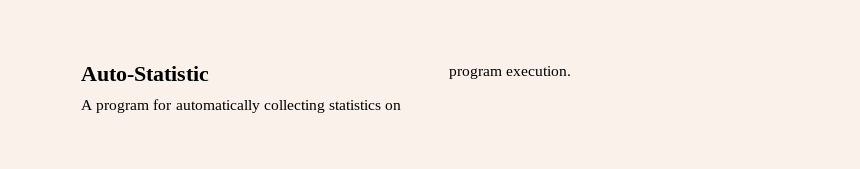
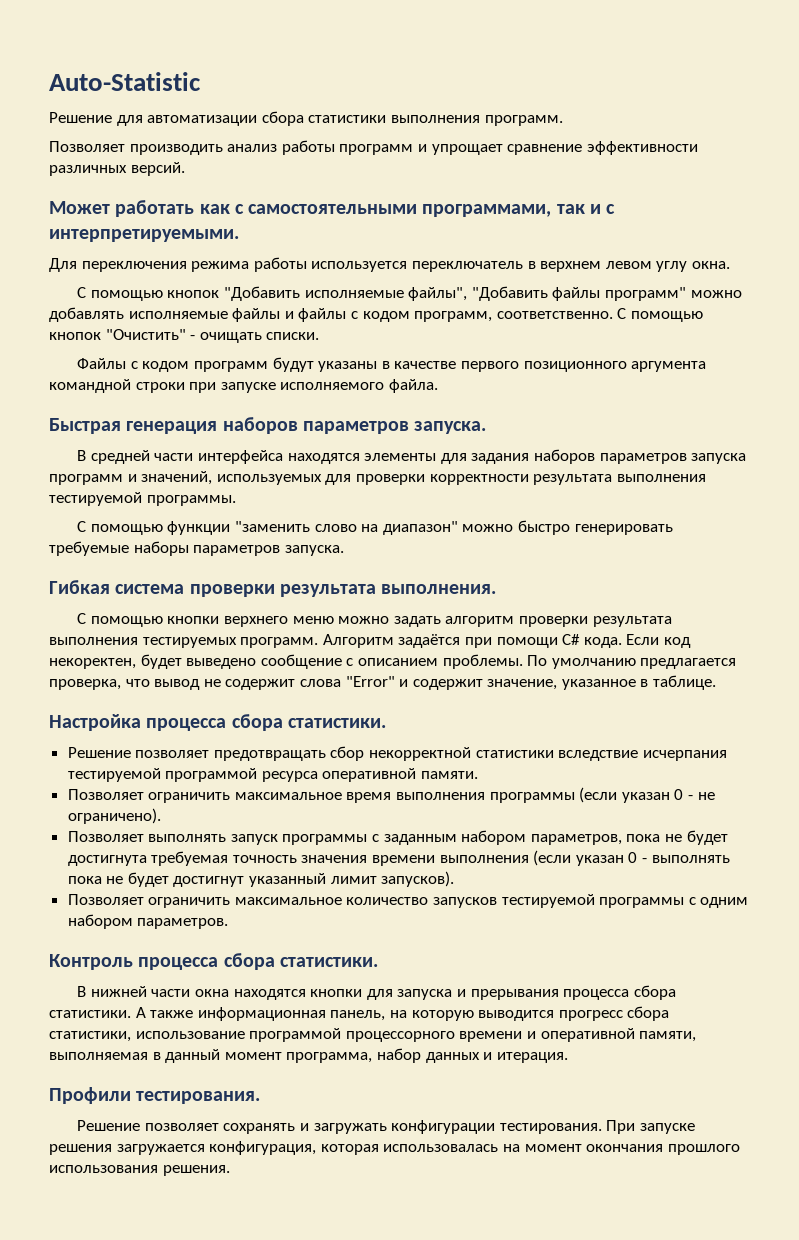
- A program for automatically collecting statistics on program execution.
+ Решение для автоматизации сбора статистики выполнения программ.
+ Позволяет производить анализ работы программ и упрощает сравнение эффективности различных версий.
+ Может работать как с самостоятельными программами, так и с интерпретируемыми.
+ Для переключения режима работы используется переключатель в верхнем левом углу окна.
+ С помощью кнопок "Добавить исполняемые файлы", "Добавить файлы программ" можно добавлять исполняемые файлы и файлы с кодом программ, соответственно. С помощью кнопок "Очистить" - очищать списки.
+ Файлы с кодом программ будут указаны в качестве первого позиционного аргумента командной строки при запуске исполняемого файла.
+ Быстрая генерация наборов параметров запуска.
+ В средней части интерфейса находятся элементы для задания наборов параметров запуска программ и значений, используемых для проверки корректности результата выполнения тестируемой программы.
+ С помощью функции "заменить слово на диапазон" можно быстро генерировать требуемые наборы параметров запуска.
+ Гибкая система проверки результата выполнения.
+ С помощью кнопки верхнего меню можно задать алгоритм проверки результата выполнения тестируемых программ. Алгоритм задаётся при помощи C# кода. Если код некоректен, будет выведено сообщение с описанием проблемы. По умолчанию предлагается проверка, что вывод не содержит слова "Error" и содержит значение, указанное в таблице.
+ Настройка процесса сбора статистики.
+ Решение позволяет предотвращать сбор некорректной статистики вследствие исчерпания тестируемой программой ресурса оперативной памяти.
+ Позволяет ограничить максимальное время выполнения программы (если указан 0 - не ограничено).
+ Позволяет выполнять запуск программы с заданным набором параметров, пока не будет достигнута требуемая точность значения времени выполнения (если указан 0 - выполнять пока не будет достигнут указанный лимит запусков).
+ Позволяет ограничить максимальное количество запусков тестируемой программы с одним набором параметров.
+ Контроль процесса сбора статистики.
+ В нижней части окна находятся кнопки для запуска и прерывания процесса сбора статистики. А также информационная панель, на которую выводится прогресс сбора статистики, использование программой процессорного времени и оперативной памяти, выполняемая в данный момент программа, набор данных и итерация.
+ Профили тестирования.
+ Решение позволяет сохранять и загружать конфигурации тестирования. При запуске решения загружается конфигурация, которая использовалась на момент окончания прошлого использования решения.

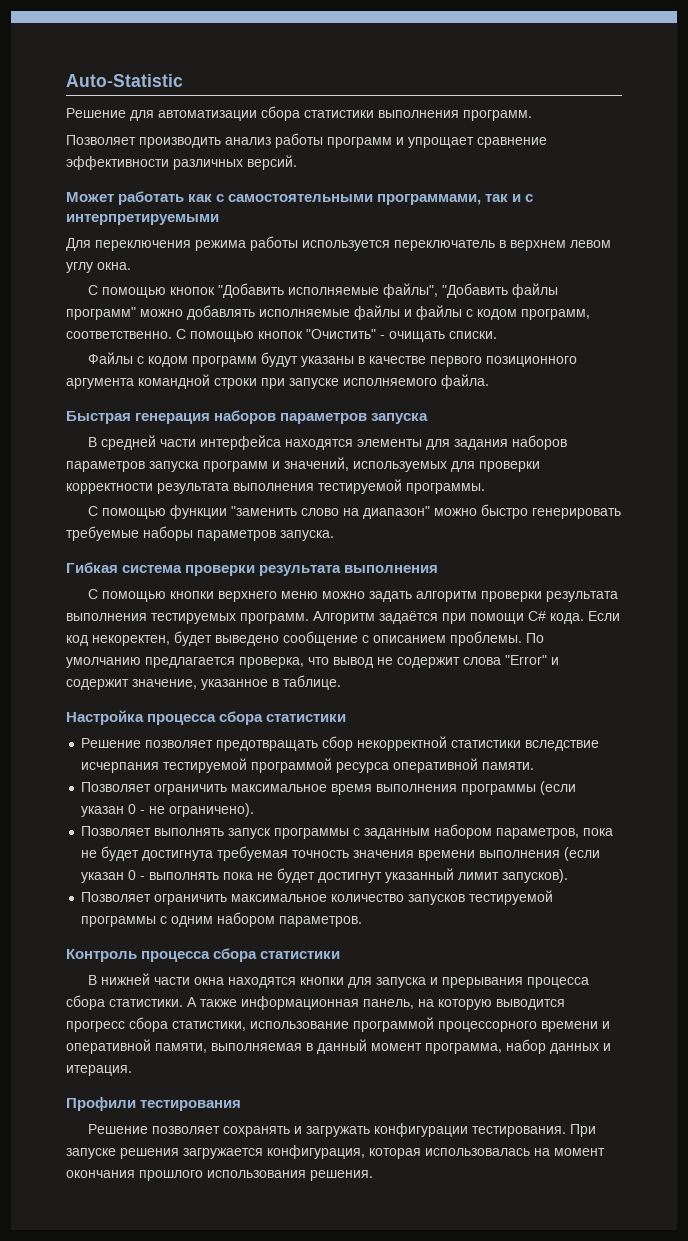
- Может работать как с самостоятельными программами, так и с интерпретируемыми.
+ Может работать как с самостоятельными программами, так и с интерпретируемыми
- Быстрая генерация наборов параметров запуска.
+ Быстрая генерация наборов параметров запуска
- Гибкая система проверки результата выполнения.
+ Гибкая система проверки результата выполнения
- Настройка процесса сбора статистики.
+ Настройка процесса сбора статистики
- Контроль процесса сбора статистики.
+ Контроль процесса сбора статистики
- Профили тестирования.
+ Профили тестирования

